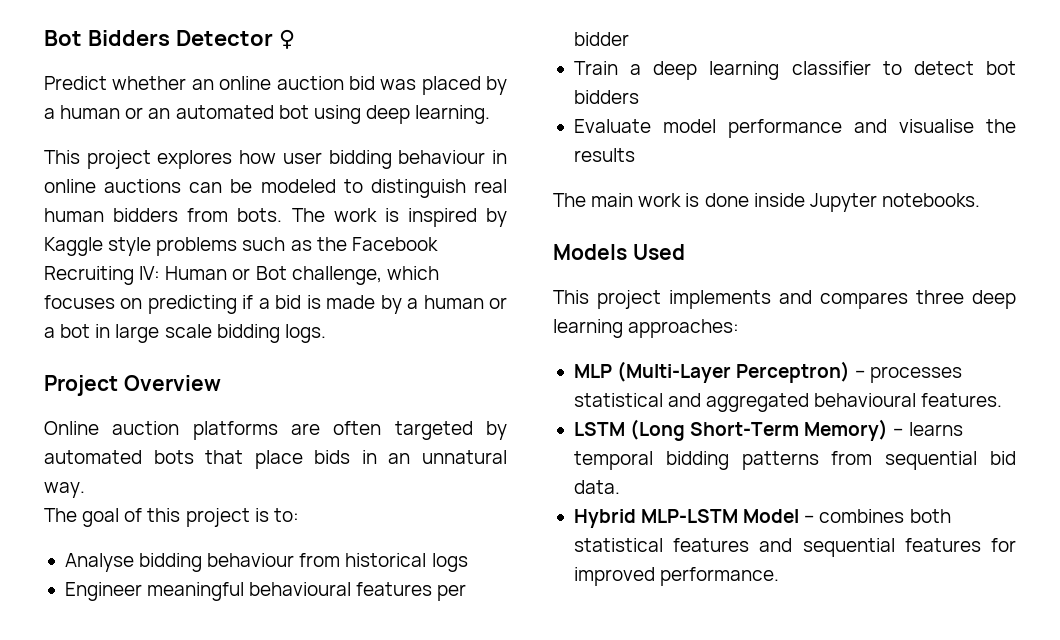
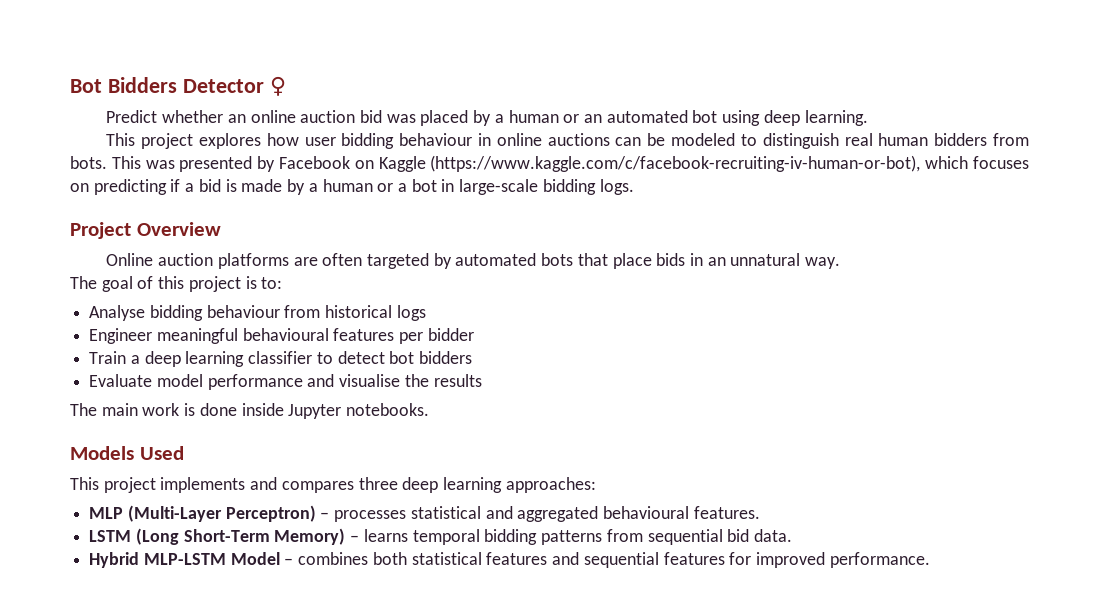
- The work is inspired by Kaggle style problems such as the Facebook Recruiting IV: Human or Bot challenge, which focuses on predicting if a bid is made by a human or a bot in large scale bidding logs.
+ This was presented by Facebook on Kaggle (https://www.kaggle.com/c/facebook-recruiting-iv-human-or-bot), which focuses on predicting if a bid is made by a human or a bot in large-scale bidding logs.

